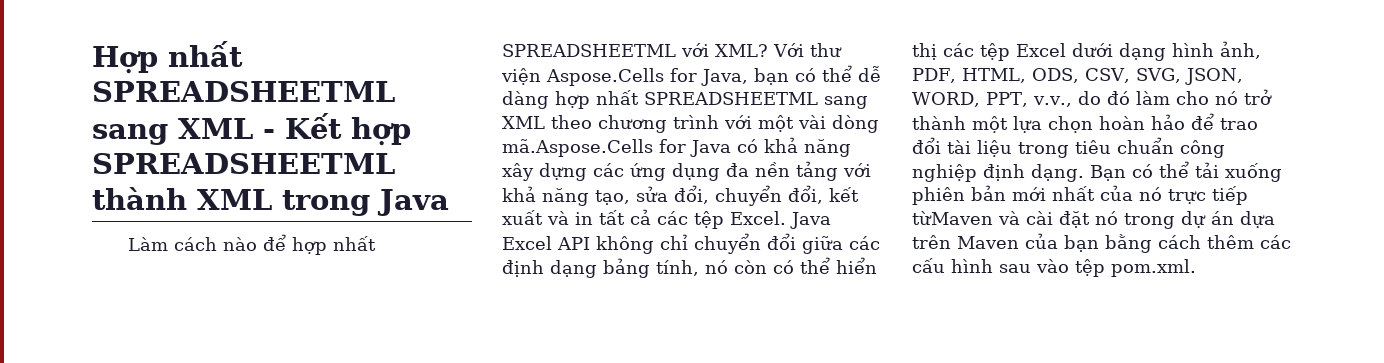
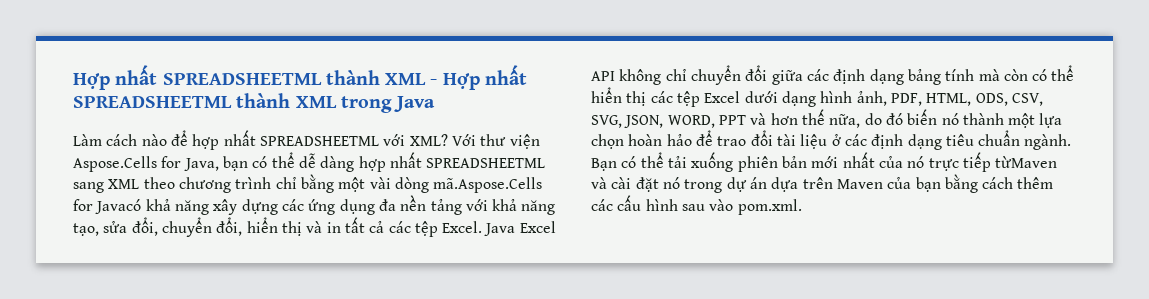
- Hợp nhất SPREADSHEETML sang XML - Kết hợp SPREADSHEETML thành XML trong Java
+ Hợp nhất SPREADSHEETML thành XML - Hợp nhất SPREADSHEETML thành XML trong Java
- Với thư viện Aspose.Cells for Java, bạn có thể dễ dàng hợp nhất SPREADSHEETML sang XML theo chương trình với một vài dòng mã.Aspose.Cells for Java có khả năng xây dựng các ứng dụng đa nền tảng với khả năng tạo, sửa đổi, chuyển đổi, kết xuất và in tất cả các tệp Excel.
+ Với thư viện Aspose.Cells for Java, bạn có thể dễ dàng hợp nhất SPREADSHEETML sang XML theo chương trình chỉ bằng một vài dòng mã.Aspose.Cells for Javacó khả năng xây dựng các ứng dụng đa nền tảng với khả năng tạo, sửa đổi, chuyển đổi, hiển thị và in tất cả các tệp Excel.
- Java Excel API không chỉ chuyển đổi giữa các định dạng bảng tính, nó còn có thể hiển thị các tệp Excel dưới dạng hình ảnh, PDF, HTML, ODS, CSV, SVG, JSON, WORD, PPT, v.v., do đó làm cho nó trở thành một lựa chọn hoàn hảo để trao đổi tài liệu trong tiêu chuẩn công nghiệp định dạng.
+ Java Excel API không chỉ chuyển đổi giữa các định dạng bảng tính mà còn có thể hiển thị các tệp Excel dưới dạng hình ảnh, PDF, HTML, ODS, CSV, SVG, JSON, WORD, PPT và hơn thế nữa, do đó biến nó thành một lựa chọn hoàn hảo để trao đổi tài liệu ở các định dạng tiêu chuẩn ngành.
- Bạn có thể tải xuống phiên bản mới nhất của nó trực tiếp từMaven và cài đặt nó trong dự án dựa trên Maven của bạn bằng cách thêm các cấu hình sau vào tệp pom.xml.
+ Bạn có thể tải xuống phiên bản mới nhất của nó trực tiếp từMaven và cài đặt nó trong dự án dựa trên Maven của bạn bằng cách thêm các cấu hình sau vào pom.xml.

